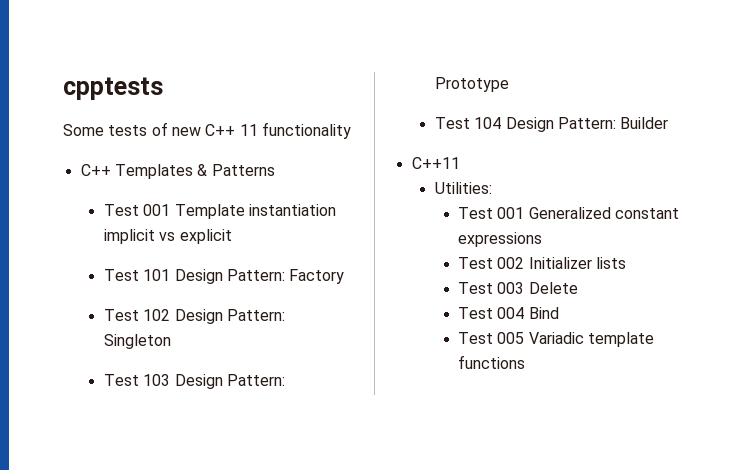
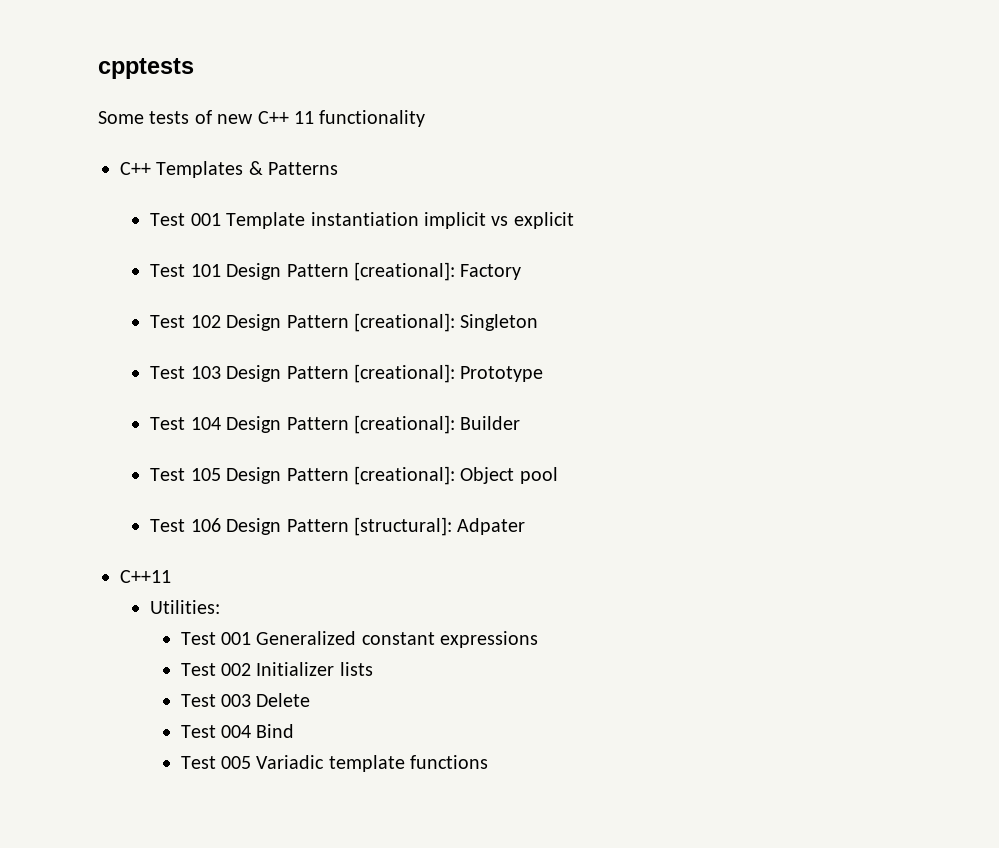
- Test 101 Design Pattern: Factory
+ Test 101 Design Pattern [creational]: Factory
- Test 102 Design Pattern: Singleton
+ Test 102 Design Pattern [creational]: Singleton
- Test 103 Design Pattern: Prototype
+ Test 103 Design Pattern [creational]: Prototype
- Test 104 Design Pattern: Builder
+ Test 104 Design Pattern [creational]: Builder
+ Test 105 Design Pattern [creational]: Object pool
+ Test 106 Design Pattern [structural]: Adpater

